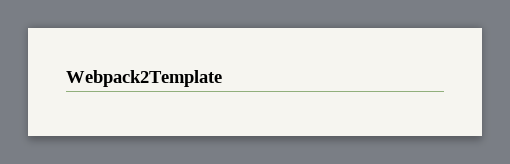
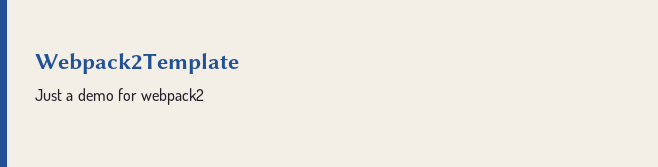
+ Just a demo for webpack2

